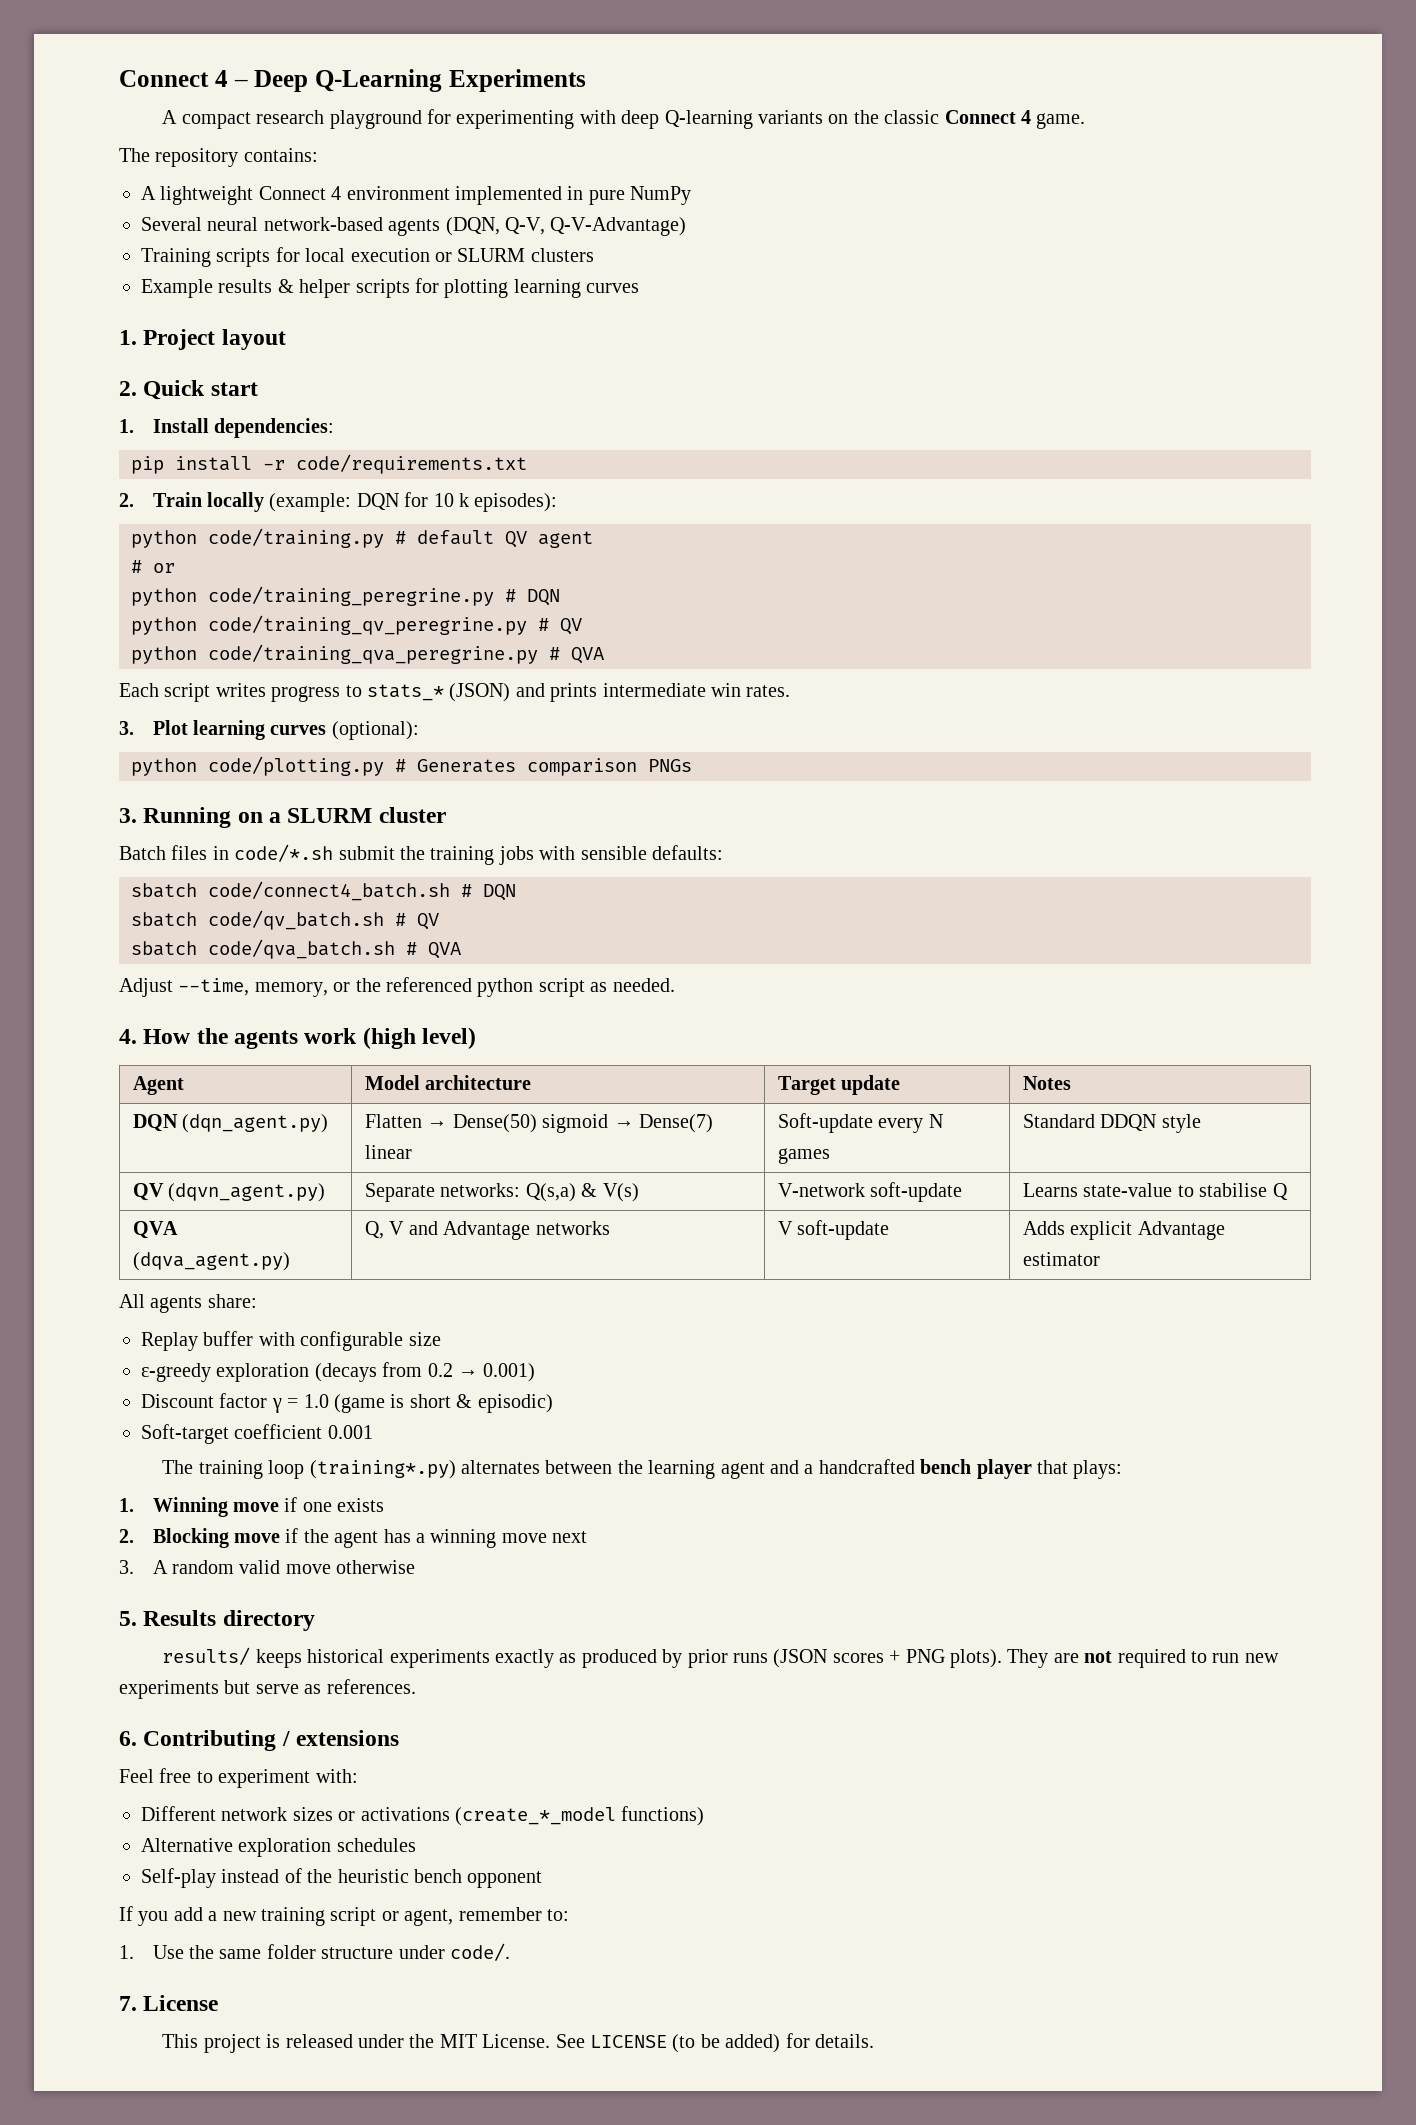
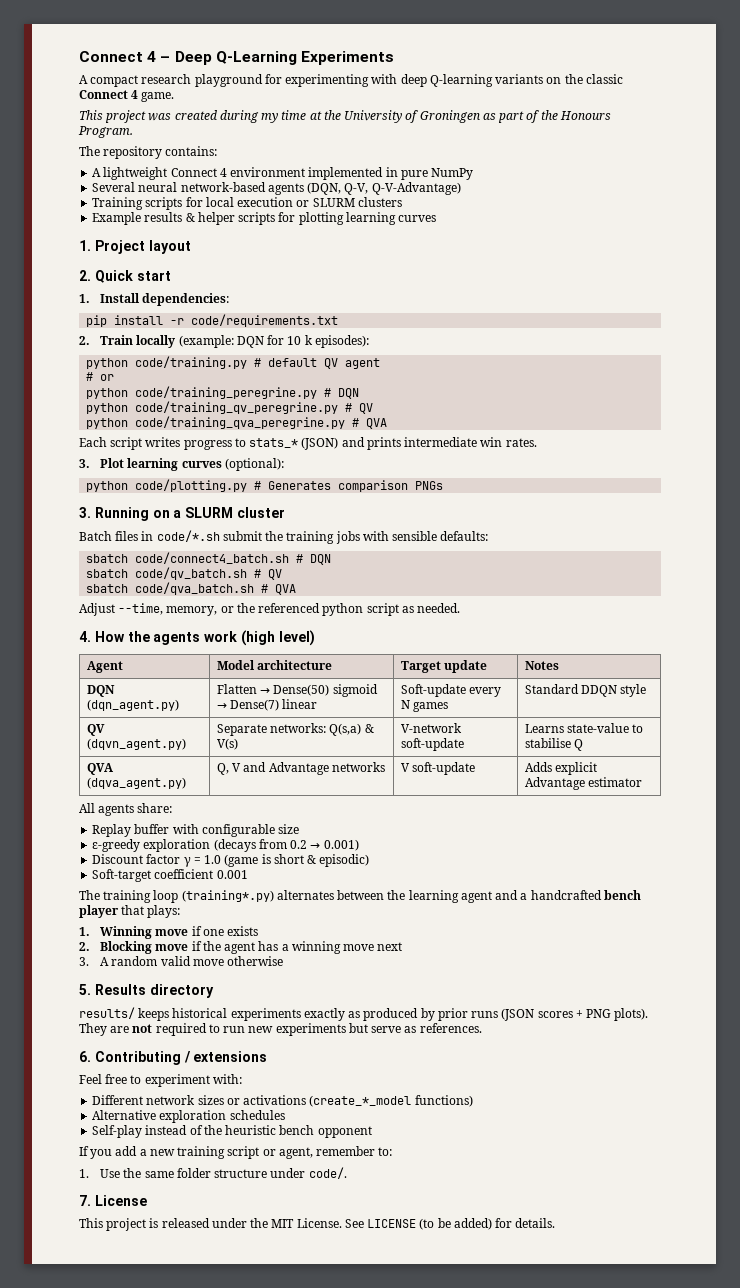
+ This project was created during my time at the University of Groningen as part of the Honours Program.

